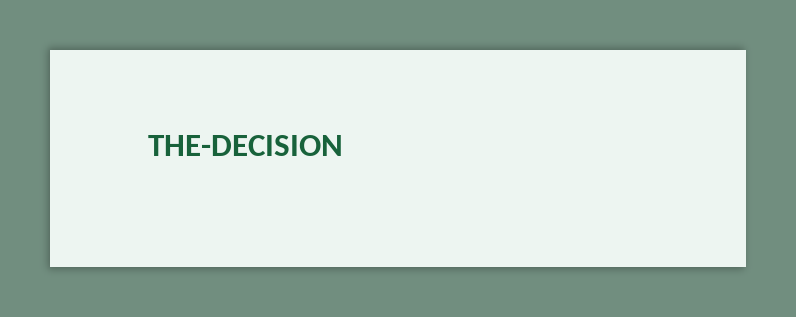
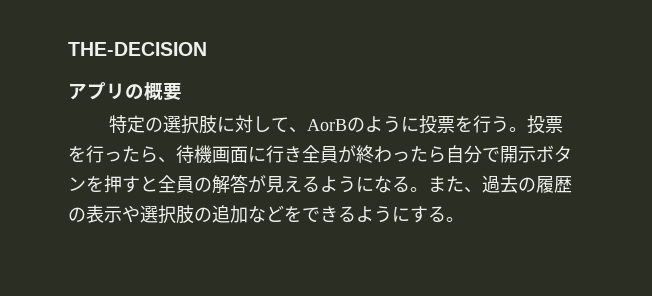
+ アプリの概要
+ 特定の選択肢に対して、AorBのように投票を行う。投票を行ったら、待機画面に行き全員が終わったら自分で開示ボタンを押すと全員の解答が見えるようになる。また、過去の履歴の表示や選択肢の追加などをできるようにする。

